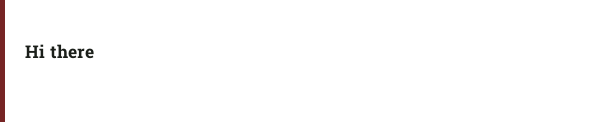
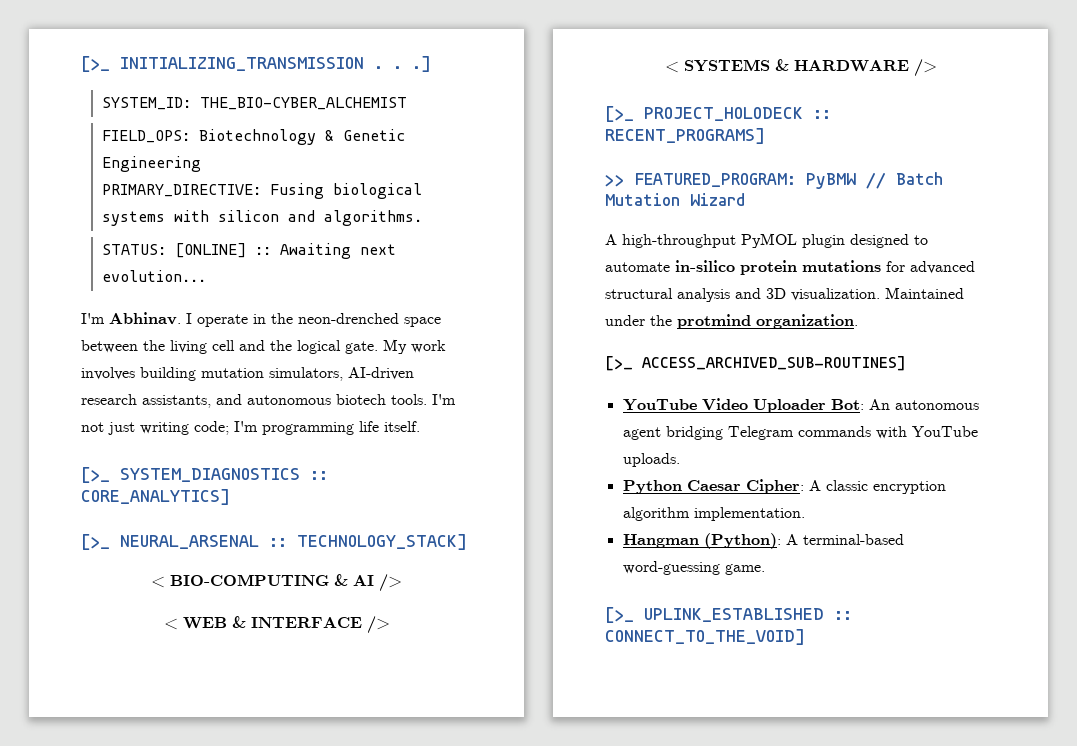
- Hi there
+ [>_ INITIALIZING_TRANSMISSION . . .]
+ SYSTEM_ID: THE_BIO-CYBER_ALCHEMIST
+ FIELD_OPS: Biotechnology & Genetic Engineering
+ PRIMARY_DIRECTIVE: Fusing biological systems with silicon and algorithms.
+ STATUS: [ONLINE] :: Awaiting next evolution...
+ I'm Abhinav. I operate in the neon-drenched space between the living cell and the logical gate. My work involves building mutation simulators, AI-driven research assistants, and autonomous biotech tools. I'm not just writing code; I'm programming life itself.
+ [>_ SYSTEM_DIAGNOSTICS :: CORE_ANALYTICS]
+ [>_ NEURAL_ARSENAL :: TECHNOLOGY_STACK]
+ < BIO-COMPUTING & AI />
+ < WEB & INTERFACE />
+ < SYSTEMS & HARDWARE />
+ [>_ PROJECT_HOLODECK :: RECENT_PROGRAMS]
+ >> FEATURED_PROGRAM: PyBMW // Batch Mutation Wizard
+ A high-throughput PyMOL plugin designed to automate in-silico protein mutations for advanced structural analysis and 3D visualization. Maintained under the protmind organization.
+ [>_ ACCESS_ARCHIVED_SUB-ROUTINES]
+ YouTube Video Uploader Bot: An autonomous agent bridging Telegram commands with YouTube uploads.
+ Python Caesar Cipher: A classic encryption algorithm implementation.
+ Hangman (Python): A terminal-based word-guessing game.
+ [>_ UPLINK_ESTABLISHED :: CONNECT_TO_THE_VOID]

